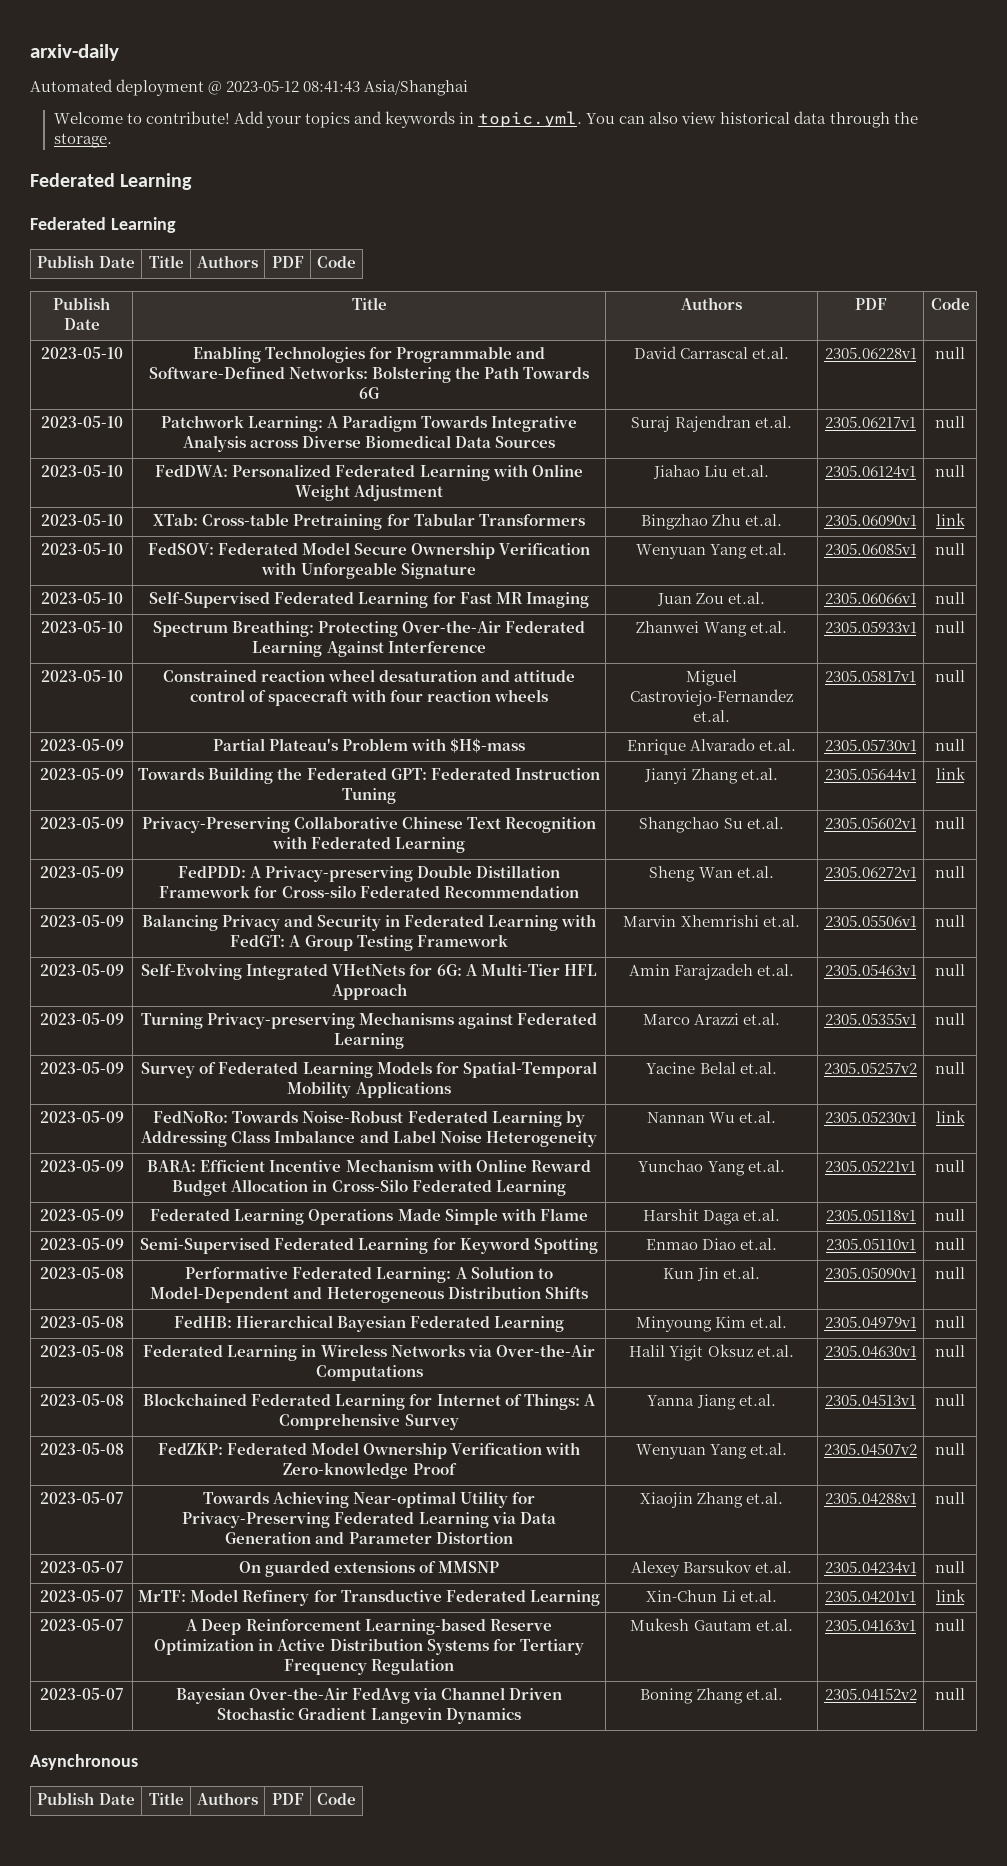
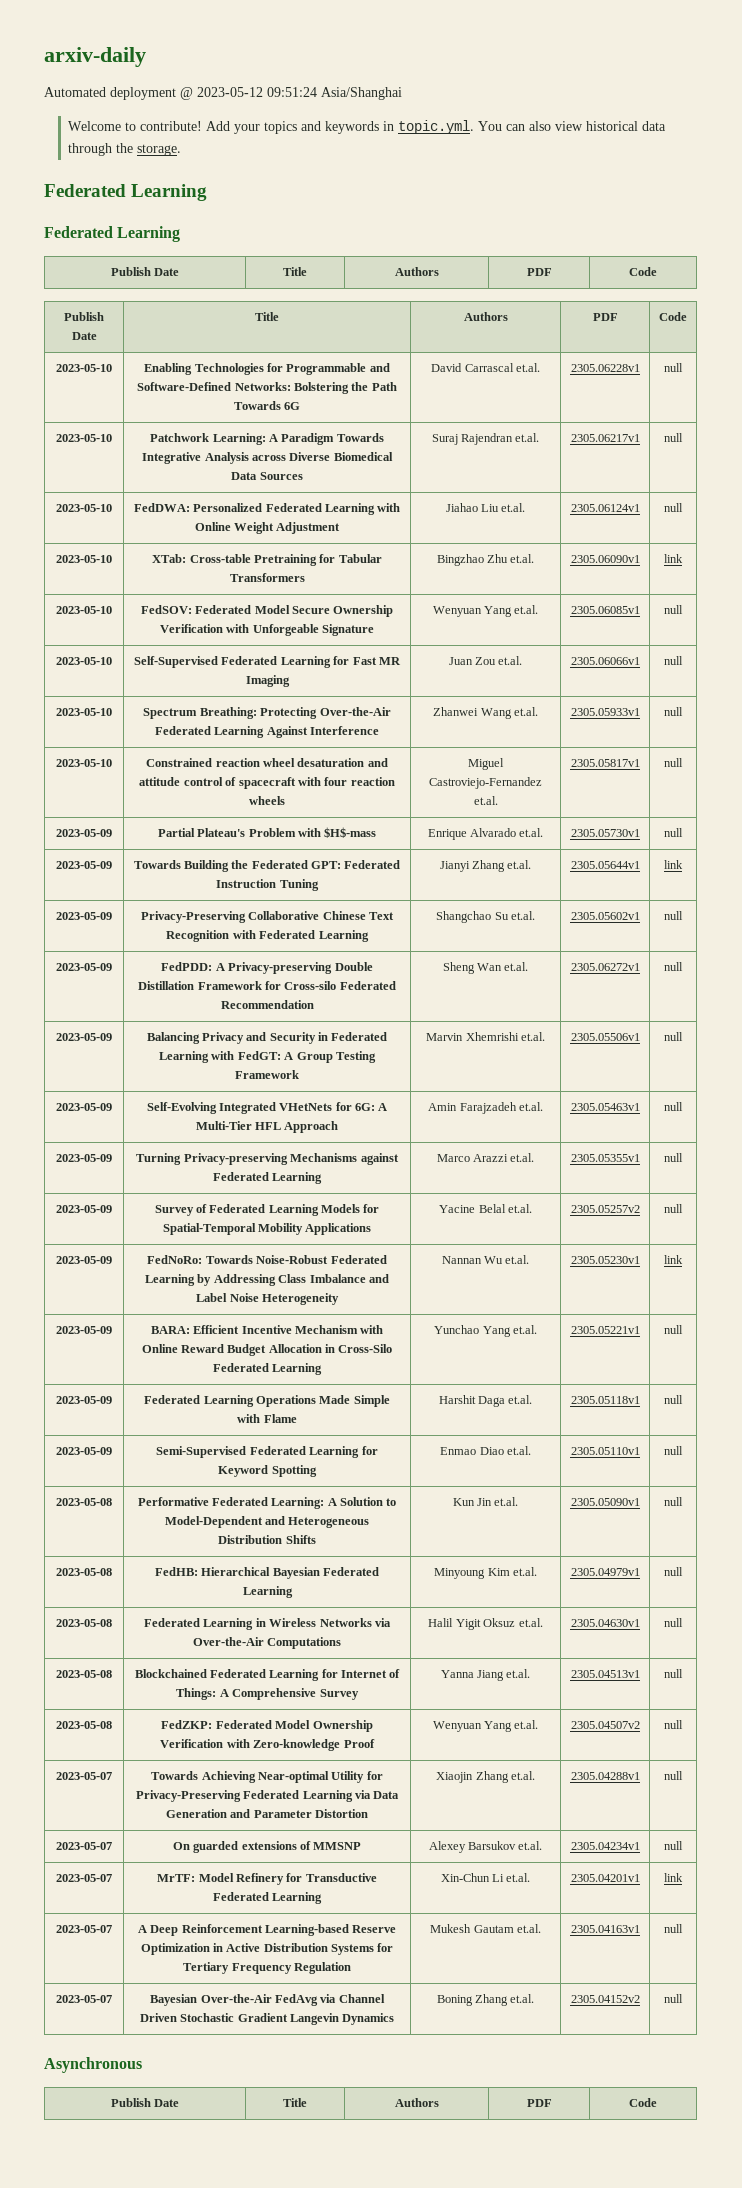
- Automated deployment @ 2023-05-12 08:41:43 Asia/Shanghai
+ Automated deployment @ 2023-05-12 09:51:24 Asia/Shanghai

